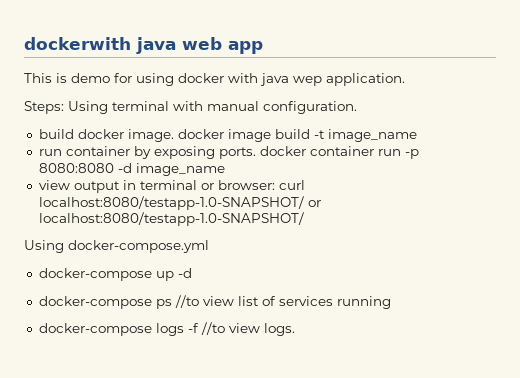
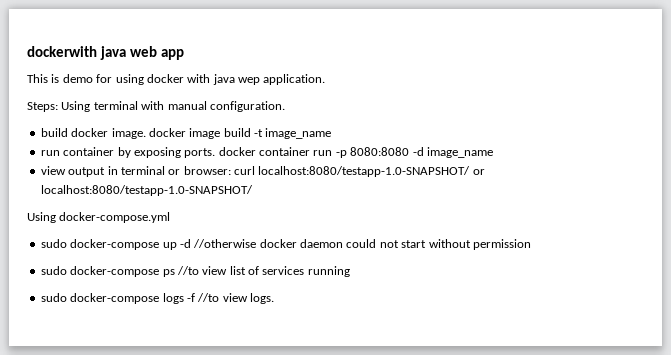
- docker-compose up -d
- docker-compose ps //to view list of services running
+ sudo docker-compose up -d //otherwise docker daemon could not start without permission
+ sudo docker-compose ps //to view list of services running
- docker-compose logs -f //to view logs.
+ sudo docker-compose logs -f //to view logs.

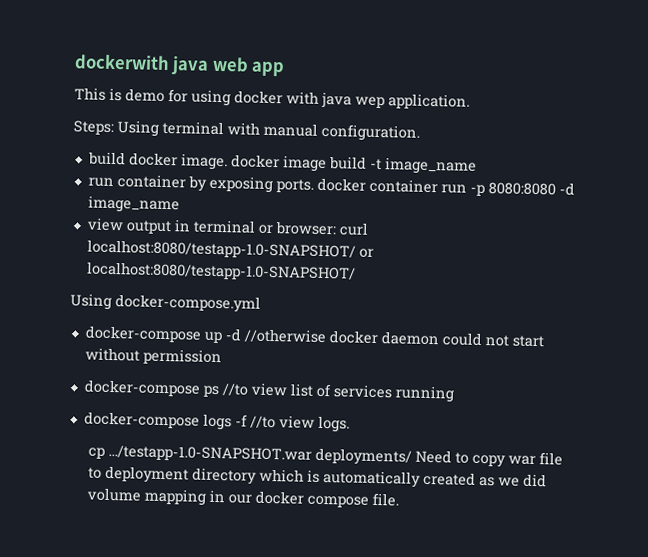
- sudo docker-compose up -d //otherwise docker daemon could not start without permission
+ docker-compose up -d //otherwise docker daemon could not start without permission
- sudo docker-compose ps //to view list of services running
+ docker-compose ps //to view list of services running
- sudo docker-compose logs -f //to view logs.
+ docker-compose logs -f //to view logs.
+ cp .../testapp-1.0-SNAPSHOT.war deployments/ Need to copy war file to deployment directory which is automatically created as we did volume mapping in our docker compose file.

